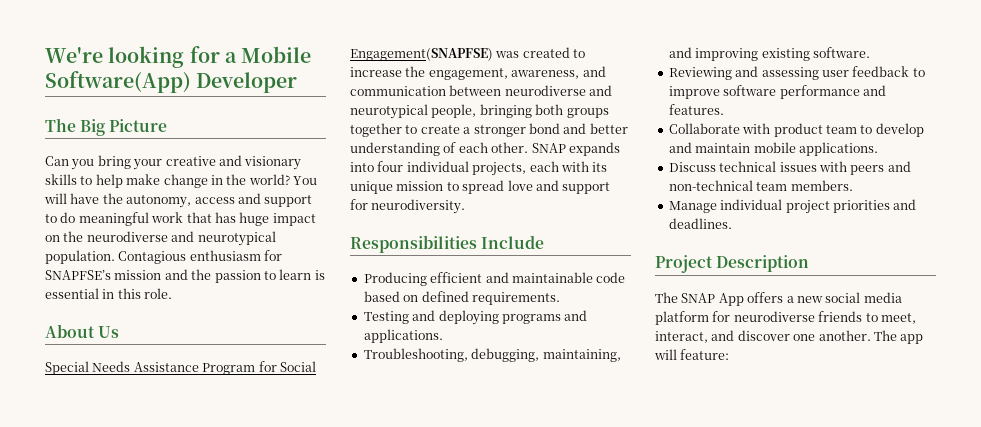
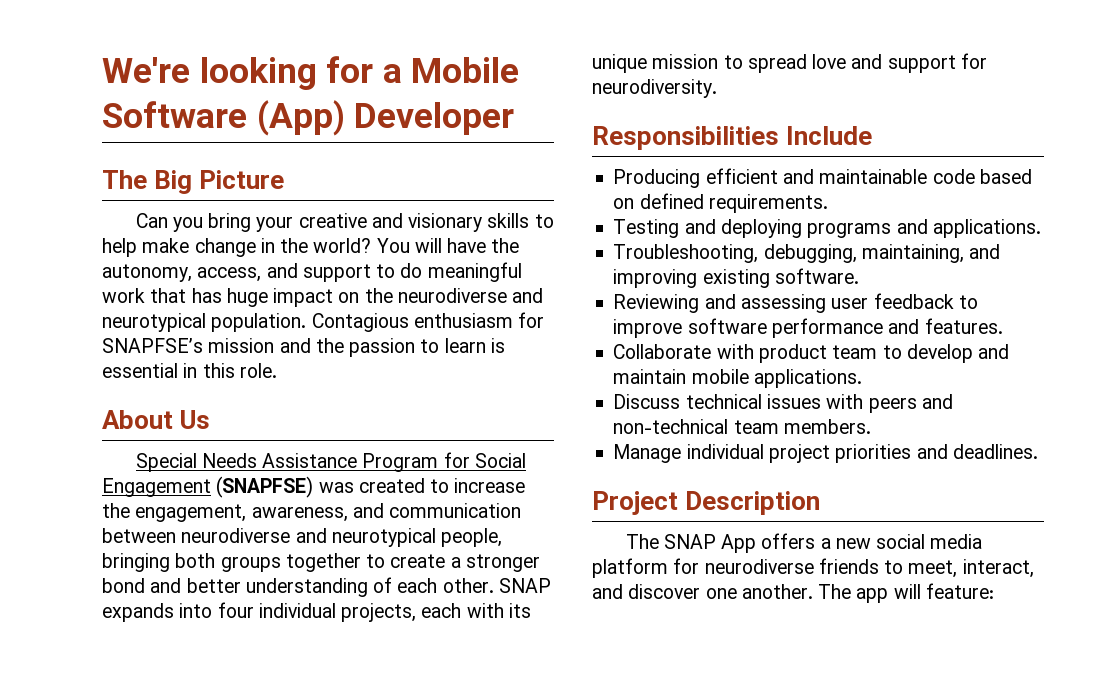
- We're looking for a Mobile Software(App) Developer
+ We're looking for a Mobile Software (App) Developer
- You will have the autonomy, access and support to do meaningful work that has huge impact on the neurodiverse and neurotypical population.
+ You will have the autonomy, access, and support to do meaningful work that has huge impact on the neurodiverse and neurotypical population.
- Special Needs Assistance Program for Social Engagement(SNAPFSE) was created to increase the engagement, awareness, and communication between neurodiverse and neurotypical people, bringing both groups together to create a stronger bond and better understanding of each other.
+ Special Needs Assistance Program for Social Engagement (SNAPFSE) was created to increase the engagement, awareness, and communication between neurodiverse and neurotypical people, bringing both groups together to create a stronger bond and better understanding of each other.

